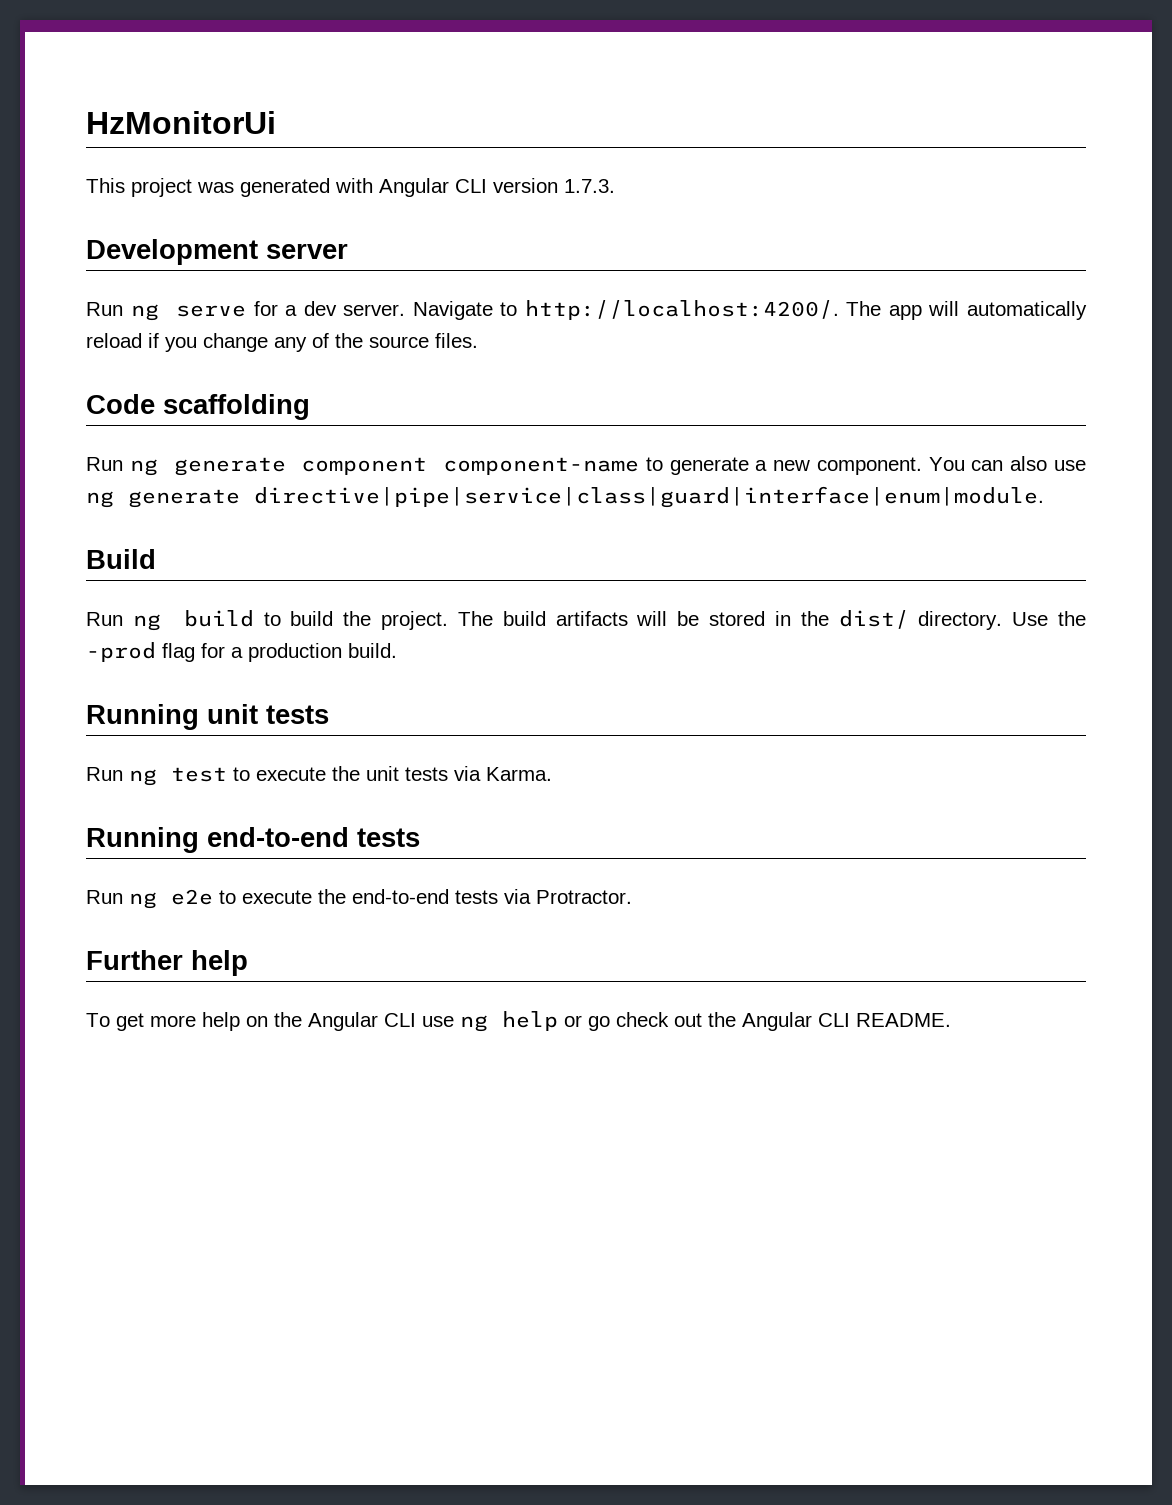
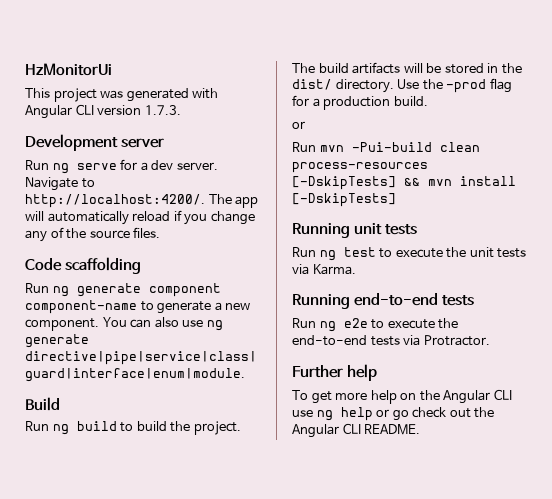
  Use the -prod flag for a production build.
+ or
+ Run mvn -Pui-build clean process-resources [-DskipTests] && mvn install [-DskipTests]

